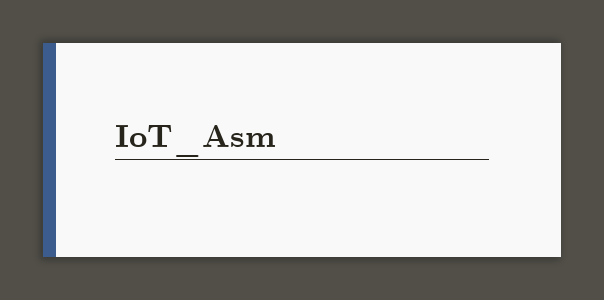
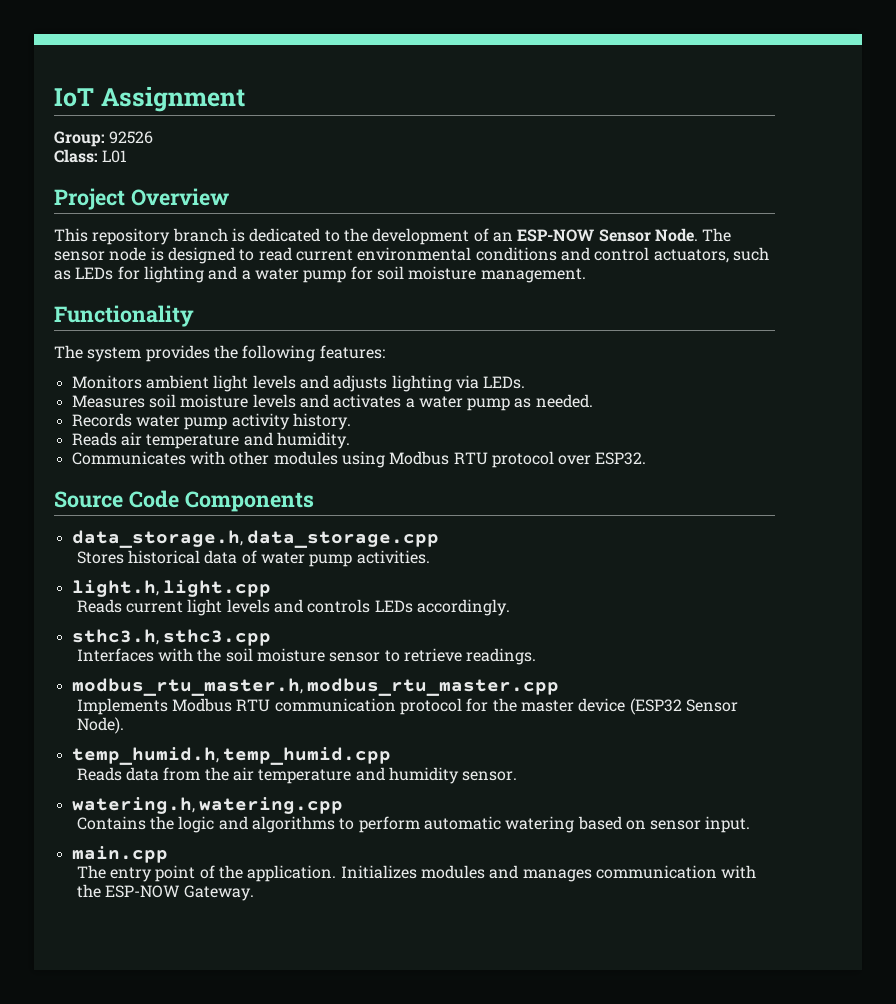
- IoT_Asm
+ IoT Assignment
+ Group: 92526
+ Class: L01
+ Project Overview
+ This repository branch is dedicated to the development of an ESP-NOW Sensor Node. The sensor node is designed to read current environmental conditions and control actuators, such as LEDs for lighting and a water pump for soil moisture management.
+ Functionality
+ The system provides the following features:
+ Monitors ambient light levels and adjusts lighting via LEDs.
+ Measures soil moisture levels and activates a water pump as needed.
+ Records water pump activity history.
+ Reads air temperature and humidity.
+ Communicates with other modules using Modbus RTU protocol over ESP32.
+ Source Code Components
+ data_storage.h, data_storage.cpp
+ Stores historical data of water pump activities.
+ light.h, light.cpp
+ Reads current light levels and controls LEDs accordingly.
+ sthc3.h, sthc3.cpp
+ Interfaces with the soil moisture sensor to retrieve readings.
+ modbus_rtu_master.h, modbus_rtu_master.cpp
+ Implements Modbus RTU communication protocol for the master device (ESP32 Sensor Node).
+ temp_humid.h, temp_humid.cpp
+ Reads data from the air temperature and humidity sensor.
+ watering.h, watering.cpp
+ Contains the logic and algorithms to perform automatic watering based on sensor input.
+ main.cpp
+ The entry point of the application. Initializes modules and manages communication with the ESP-NOW Gateway.

